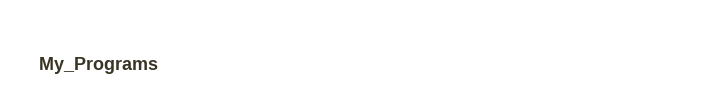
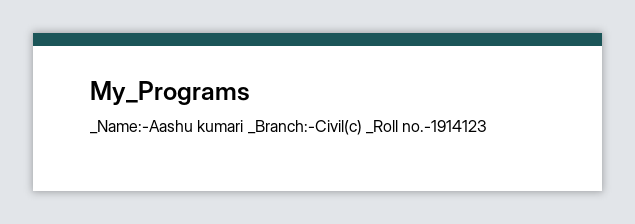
+ _Name:-Aashu kumari _Branch:-Civil(c) _Roll no.-1914123

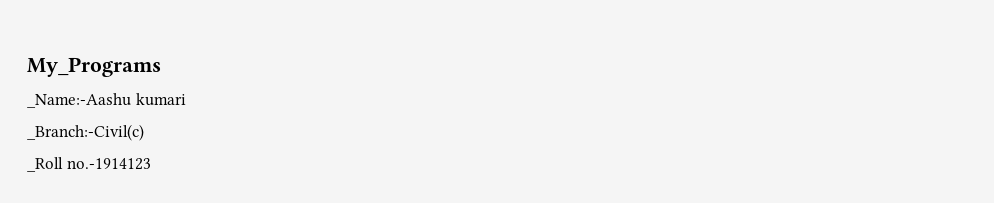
- _Name:-Aashu kumari _Branch:-Civil(c) _Roll no.-1914123
+ _Name:-Aashu kumari
+ _Branch:-Civil(c)
+ _Roll no.-1914123

